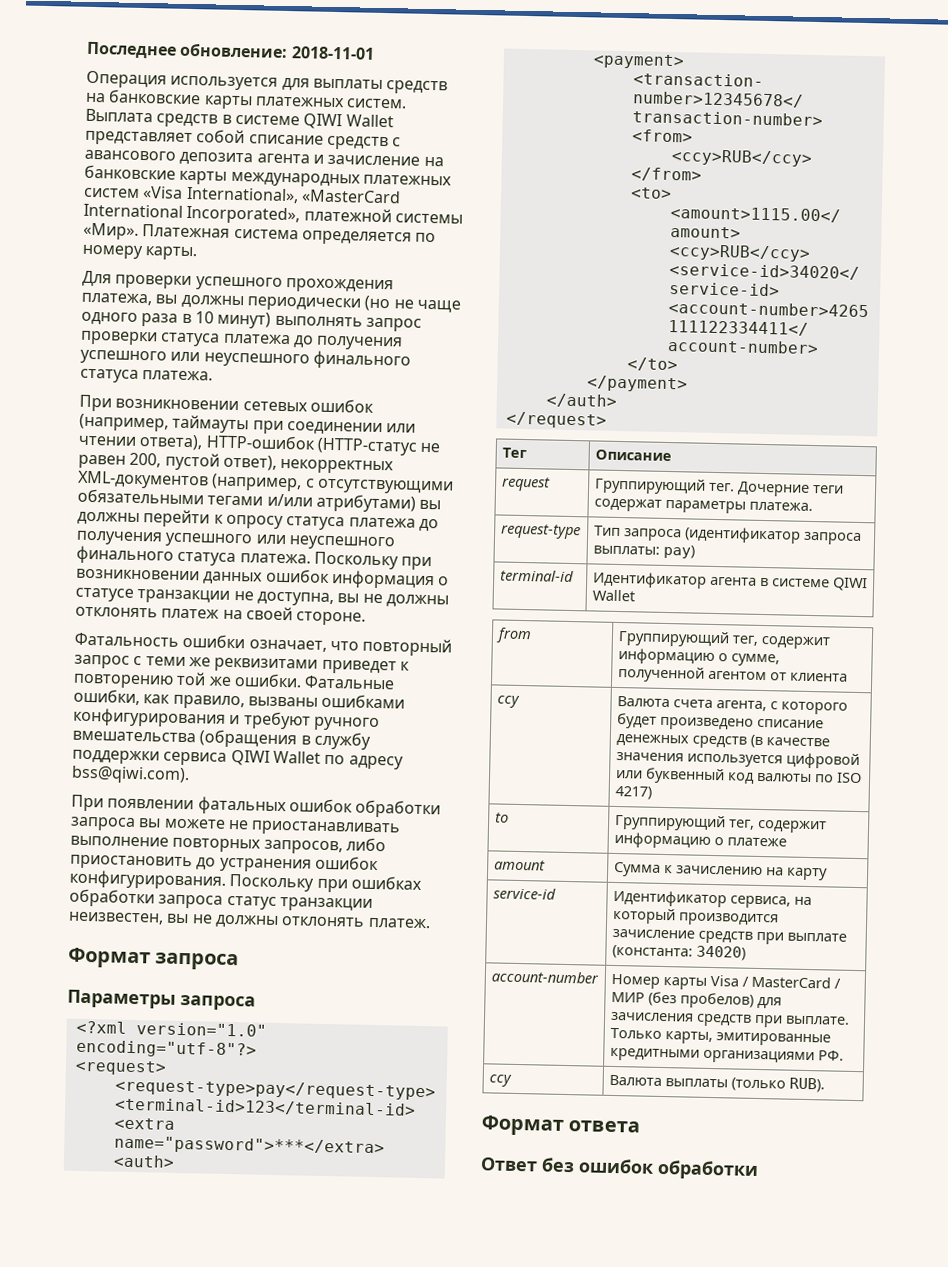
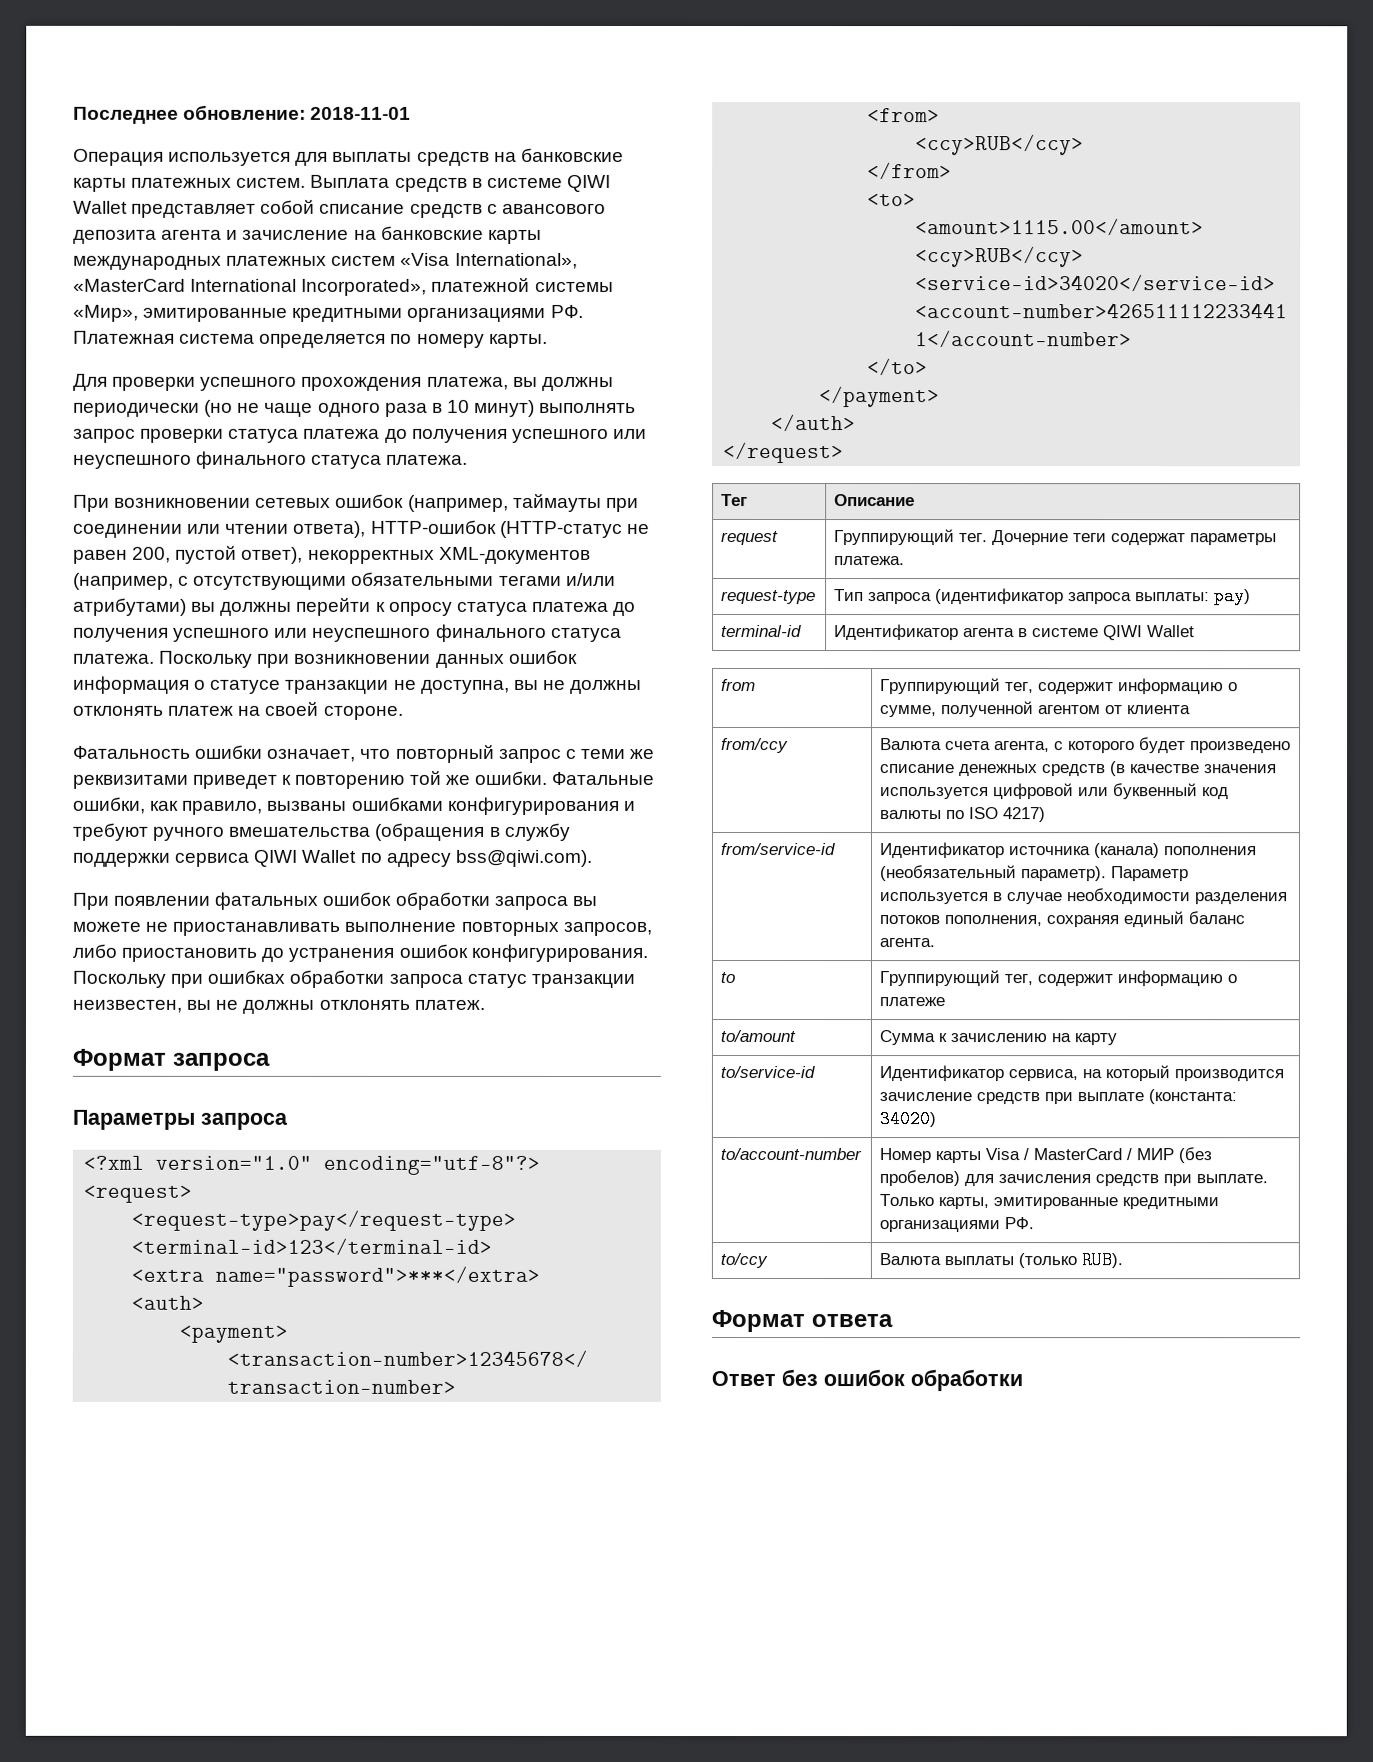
- Выплата средств в системе QIWI Wallet представляет собой списание средств с авансового депозита агента и зачисление на банковские карты международных платежных систем «Visa International», «MasterCard International Incorporated», платежной системы «Мир». Платежная система определяется по номеру карты.
+ Выплата средств в системе QIWI Wallet представляет собой списание средств с авансового депозита агента и зачисление на банковские карты международных платежных систем «Visa International», «MasterCard International Incorporated», платежной системы «Мир», эмитированные кредитными организациями РФ. Платежная система определяется по номеру карты.
- ccy | Валюта счета агента, с которого будет произведено списание денежных средств (в качестве значения используется цифровой или буквенный код валюты по ISO 4217)
+ from/ccy | Валюта счета агента, с которого будет произведено списание денежных средств (в качестве значения используется цифровой или буквенный код валюты по ISO 4217)
+ from/service-id | Идентификатор источника (канала) пополнения (необязательный параметр). Параметр используется в случае необходимости разделения потоков пополнения, сохраняя единый баланс агента.
- amount | Сумма к зачислению на карту
+ to/amount | Сумма к зачислению на карту
- service-id | Идентификатор сервиса, на который производится зачисление средств при выплате (константа: 34020)
+ to/service-id | Идентификатор сервиса, на который производится зачисление средств при выплате (константа: 34020)
- account-number | Номер карты Visa / MasterCard / МИР (без пробелов) для зачисления средств при выплате. Только карты, эмитированные кредитными организациями РФ.
+ to/account-number | Номер карты Visa / MasterCard / МИР (без пробелов) для зачисления средств при выплате. Только карты, эмитированные кредитными организациями РФ.
- ccy | Валюта выплаты (только RUB).
+ to/ccy | Валюта выплаты (только RUB).

